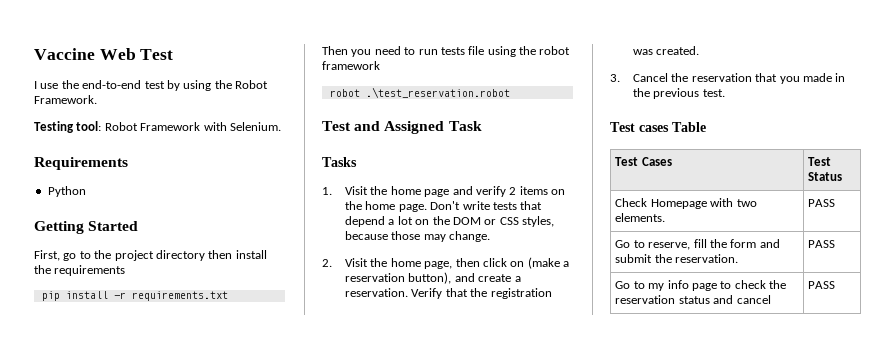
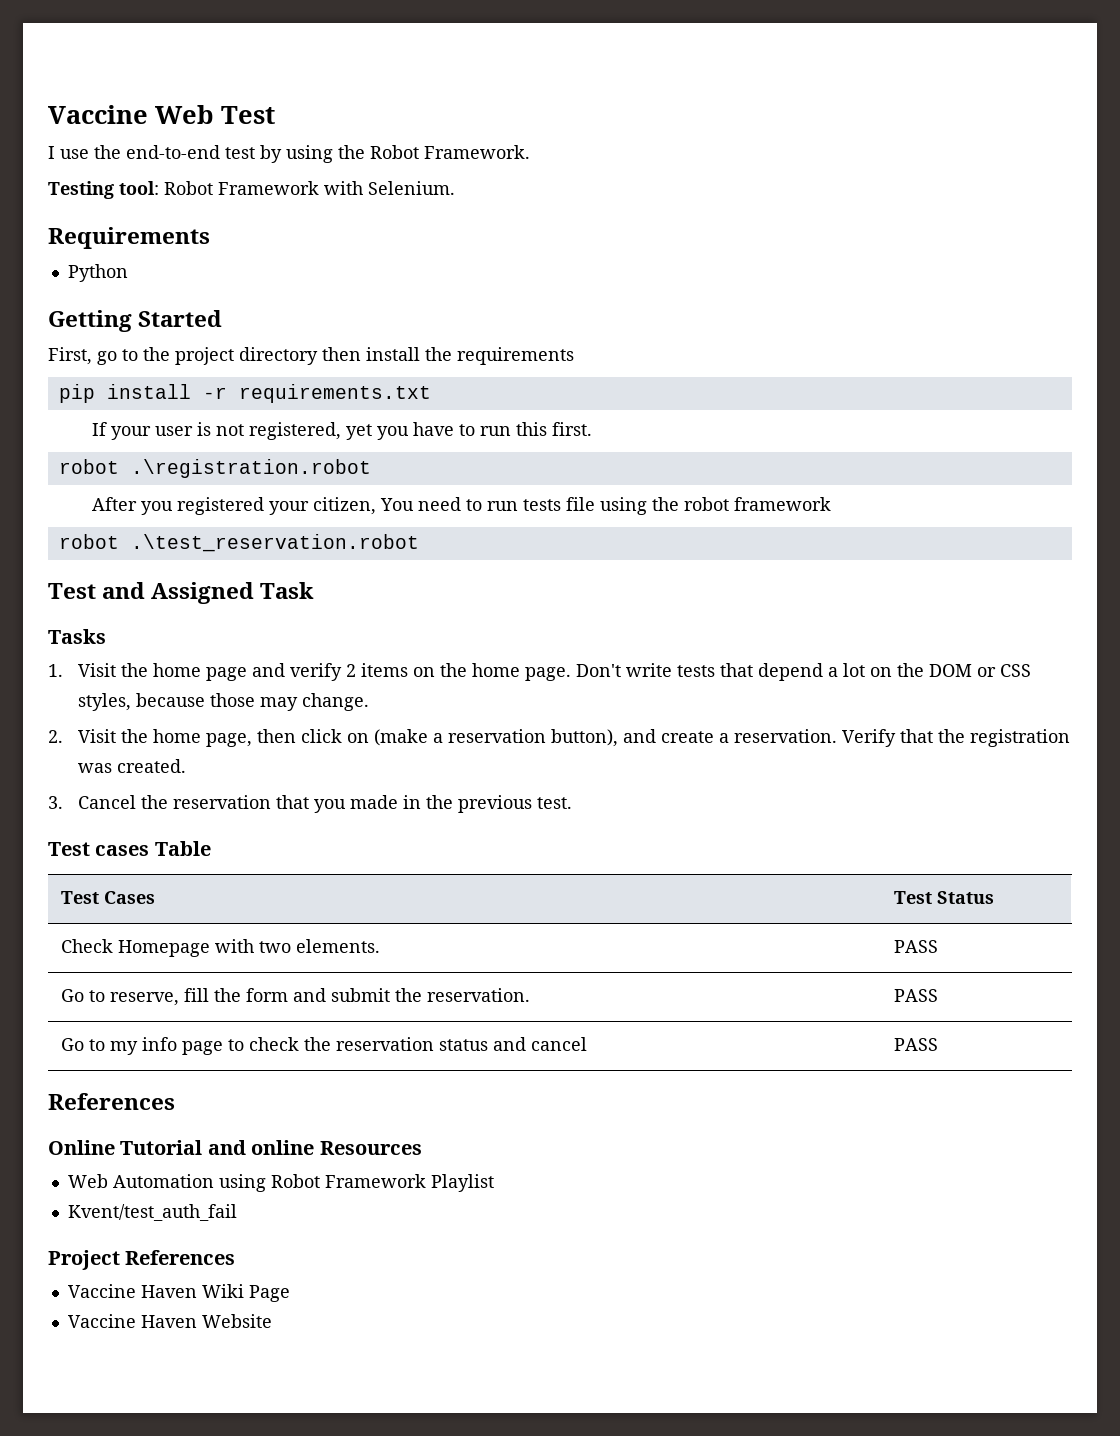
- Then you need to run tests file using the robot framework
+ If your user is not registered, yet you have to run this first.
+ robot .\registration.robot
+ After you registered your citizen, You need to run tests file using the robot framework
  Go to my info page to check the reservation status and cancel | PASS
+ References
+ Online Tutorial and online Resources
+ Web Automation using Robot Framework Playlist
+ Kvent/test_auth_fail
+ Project References
+ Vaccine Haven Wiki Page
+ Vaccine Haven Website

